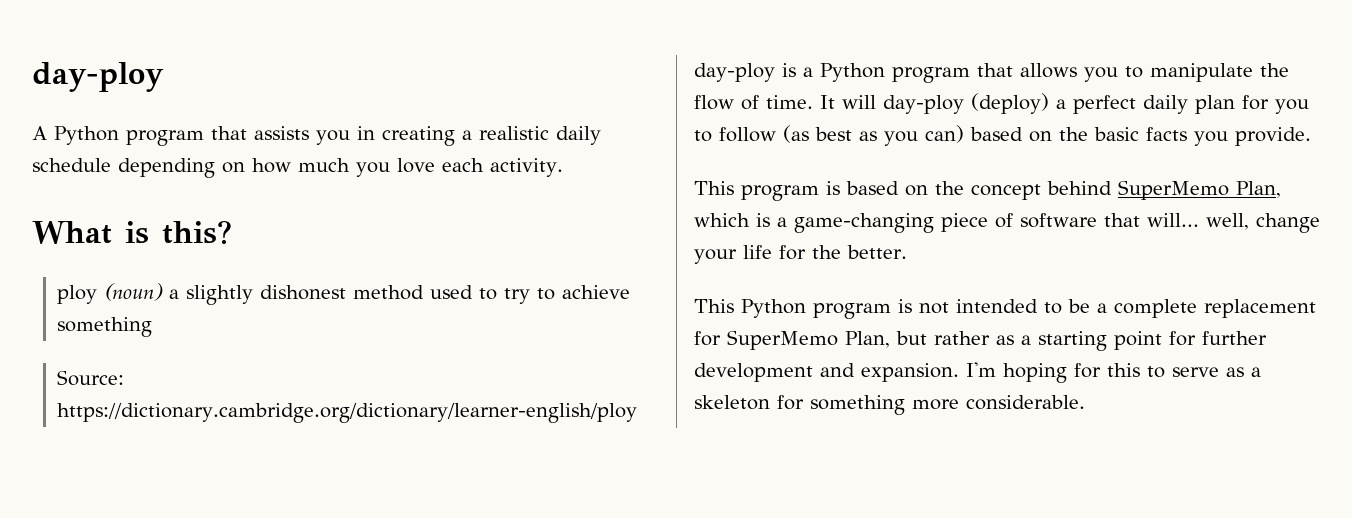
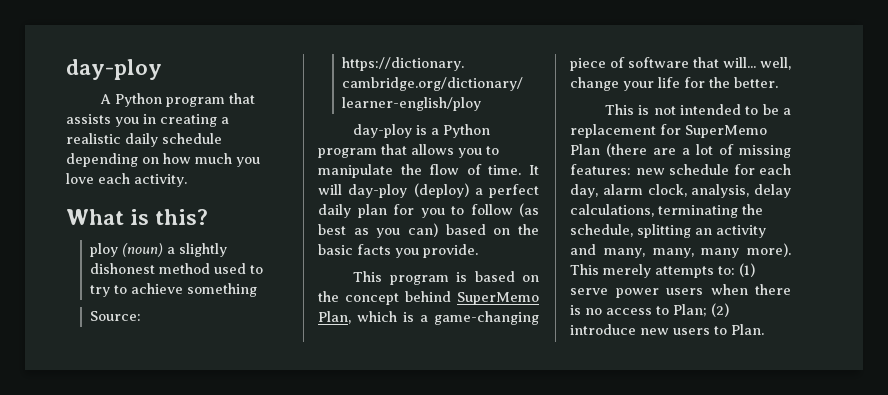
- This Python program is not intended to be a complete replacement for SuperMemo Plan, but rather as a starting point for further development and expansion. I'm hoping for this to serve as a skeleton for something more considerable.
+ This is not intended to be a replacement for SuperMemo Plan (there are a lot of missing features: new schedule for each day, alarm clock, analysis, delay calculations, terminating the schedule, splitting an activity and many, many, many more). This merely attempts to: (1) serve power users when there is no access to Plan; (2) introduce new users to Plan.

